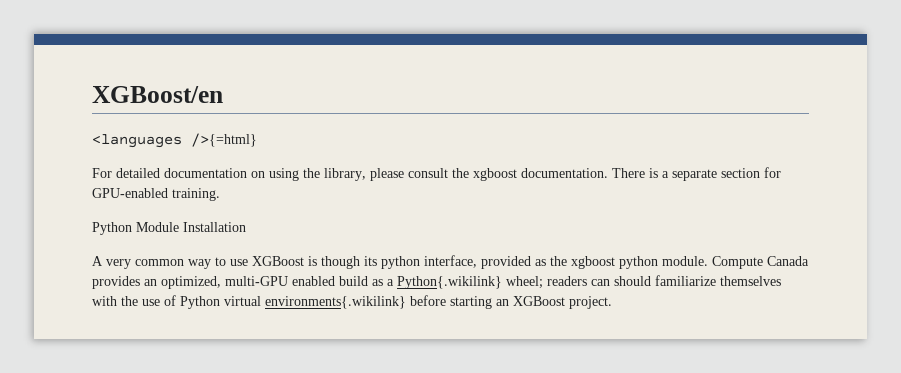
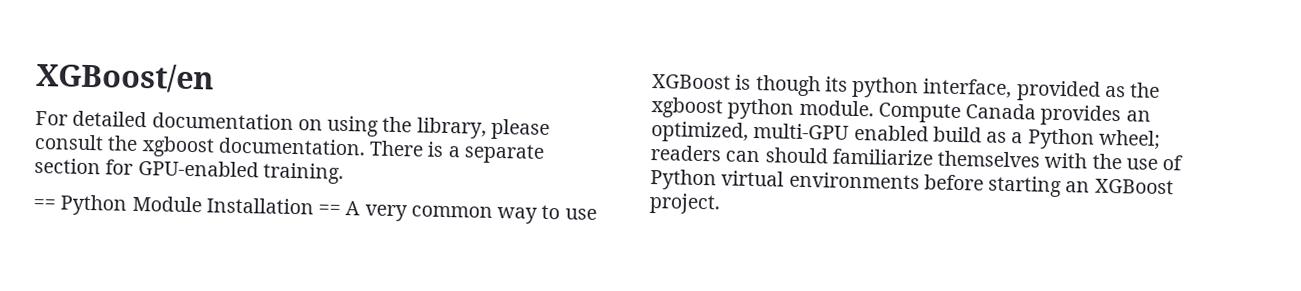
- <languages />{=html}
- Python Module Installation
- A very common way to use XGBoost is though its python interface, provided as the xgboost python module.
+ == Python Module Installation == A very common way to use XGBoost is though its python interface, provided as the xgboost python module.
- Compute Canada provides an optimized, multi-GPU enabled build as a Python{.wikilink} wheel; readers can should familiarize themselves with the use of Python virtual environments{.wikilink} before starting an XGBoost project.
+ Compute Canada provides an optimized, multi-GPU enabled build as a Python wheel; readers can should familiarize themselves with the use of Python virtual environments before starting an XGBoost project.

